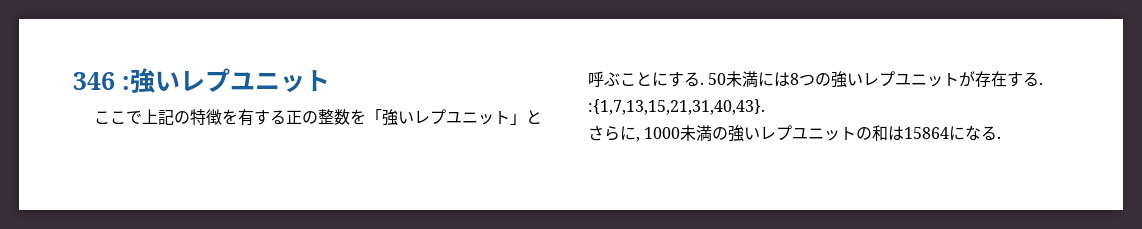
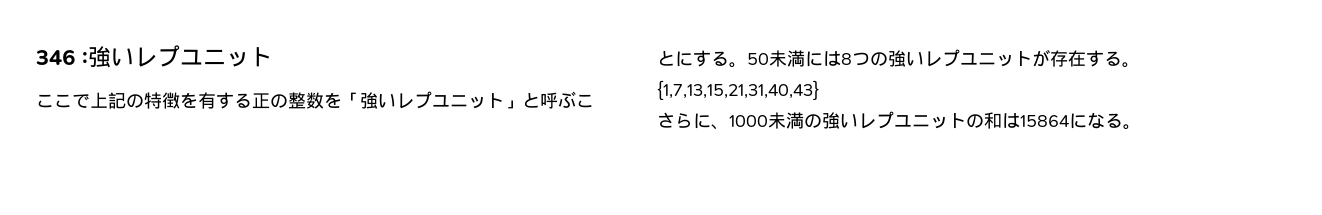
- ここで上記の特徴を有する正の整数を「強いレプユニット」と呼ぶことにする.
+ ここで上記の特徴を有する正の整数を「強いレプユニット」と呼ぶことにする。
- 50未満には8つの強いレプユニットが存在する. :{1,7,13,15,21,31,40,43}.
+ 50未満には8つの強いレプユニットが存在する。{1,7,13,15,21,31,40,43}
- さらに, 1000未満の強いレプユニットの和は15864になる.
+ さらに、1000未満の強いレプユニットの和は15864になる。

